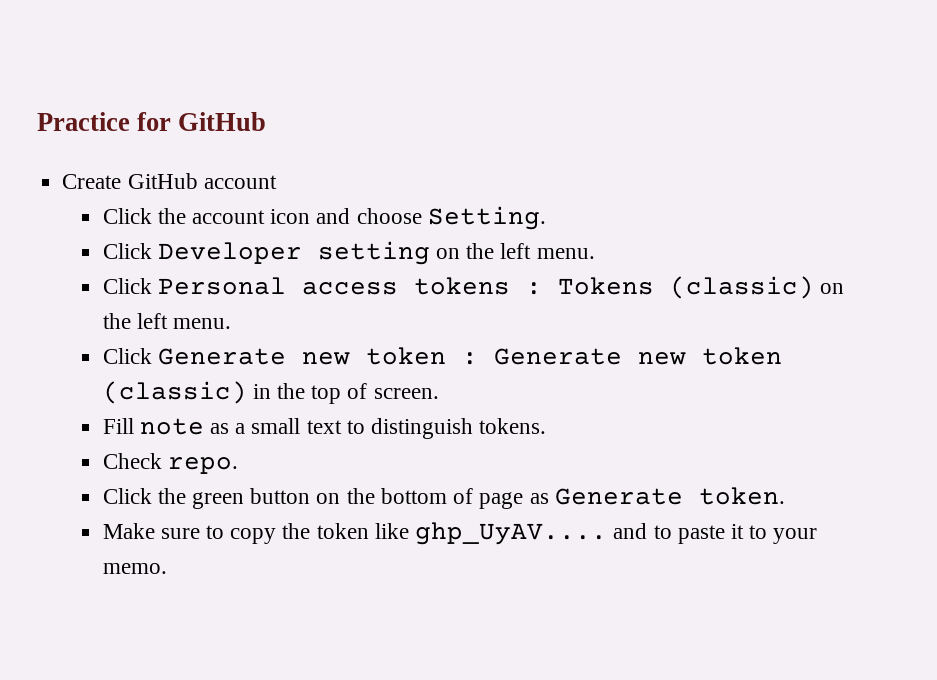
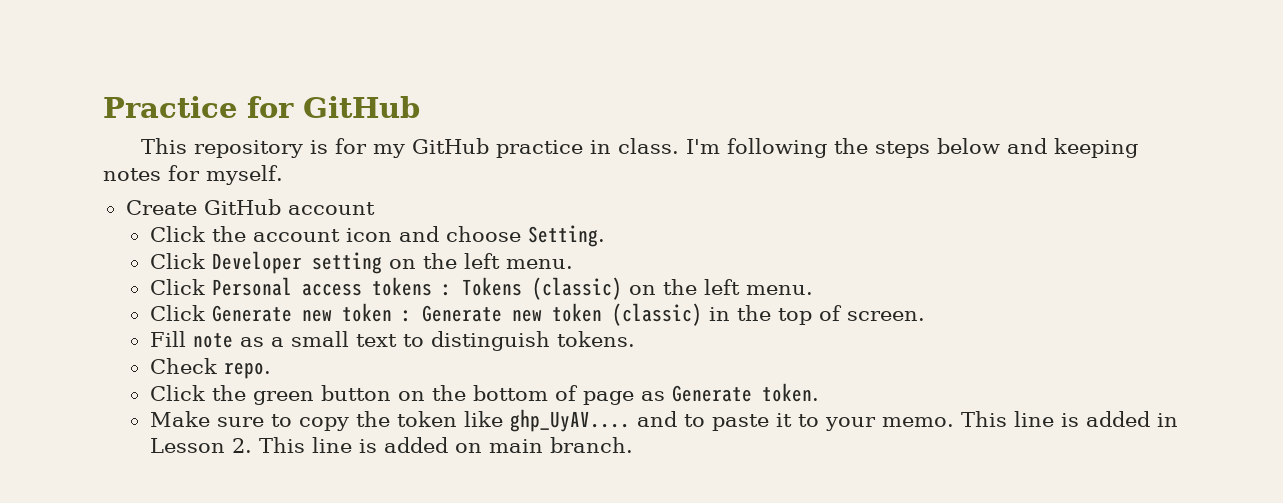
+ This repository is for my GitHub practice in class. I'm following the steps below and keeping notes for myself.
+ This line is added in Lesson 2. This line is added on main branch.

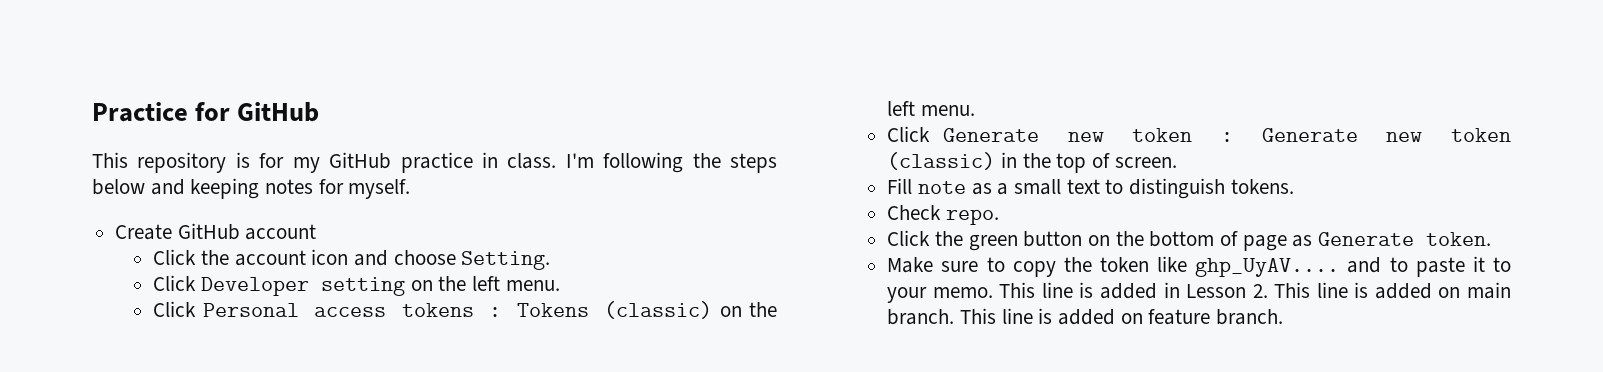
+ This line is added on feature branch.

